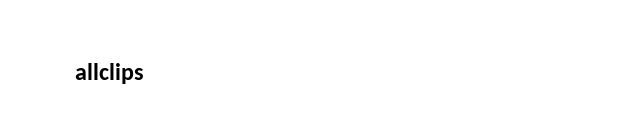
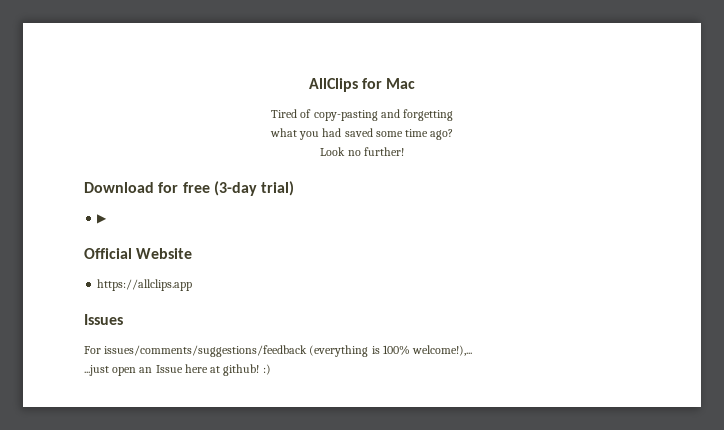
- allclips
+ AllClips for Mac
+ Tired of copy-pasting and forgetting
+ what you had saved some time ago?
+ Look no further!
+ Download for free (3-day trial)
+ ▶
+ Official Website
+ https://allclips.app
+ Issues
+ For issues/comments/suggestions/feedback (everything is 100% welcome!),...
+ ...just open an Issue here at github! :)

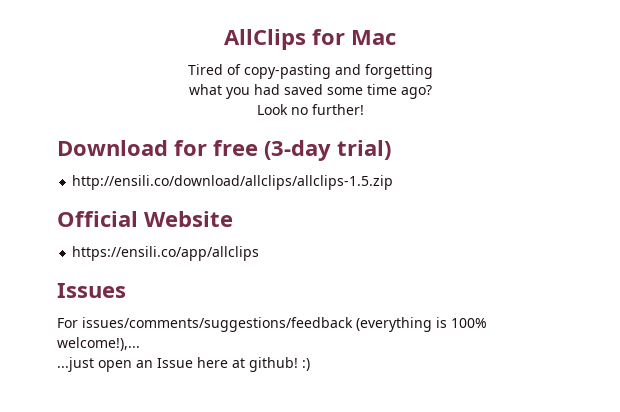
- ▶
+ http://ensili.co/download/allclips/allclips-1.5.zip
- https://allclips.app
+ https://ensili.co/app/allclips

